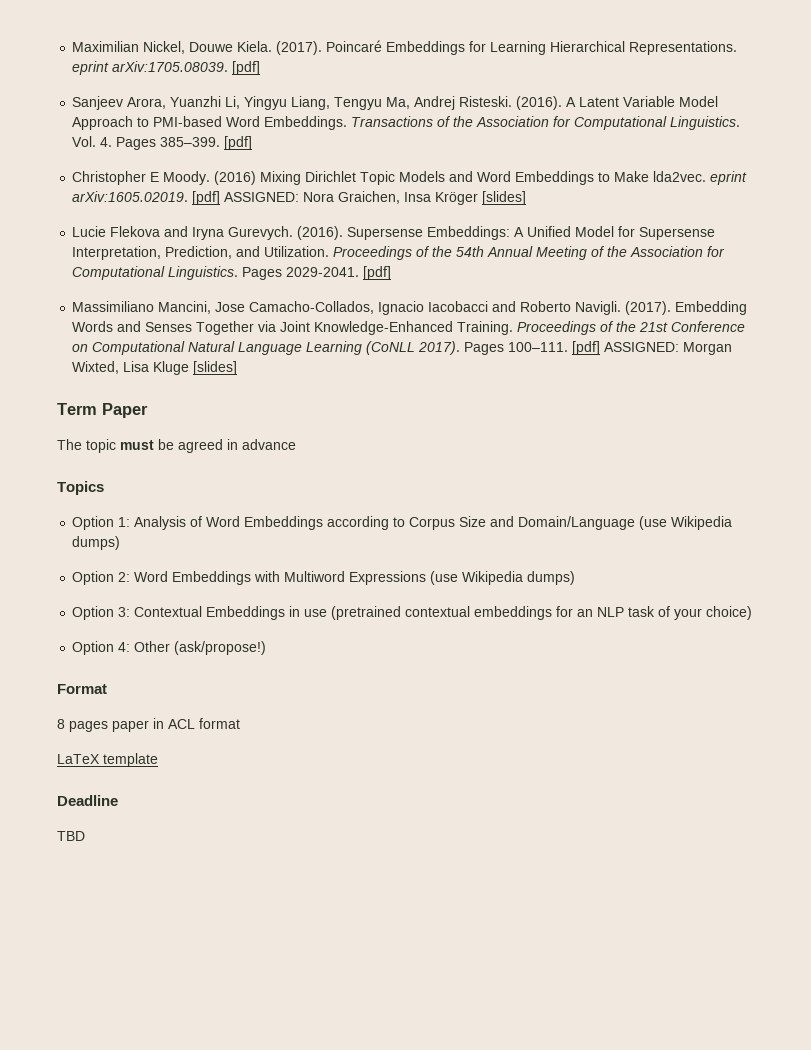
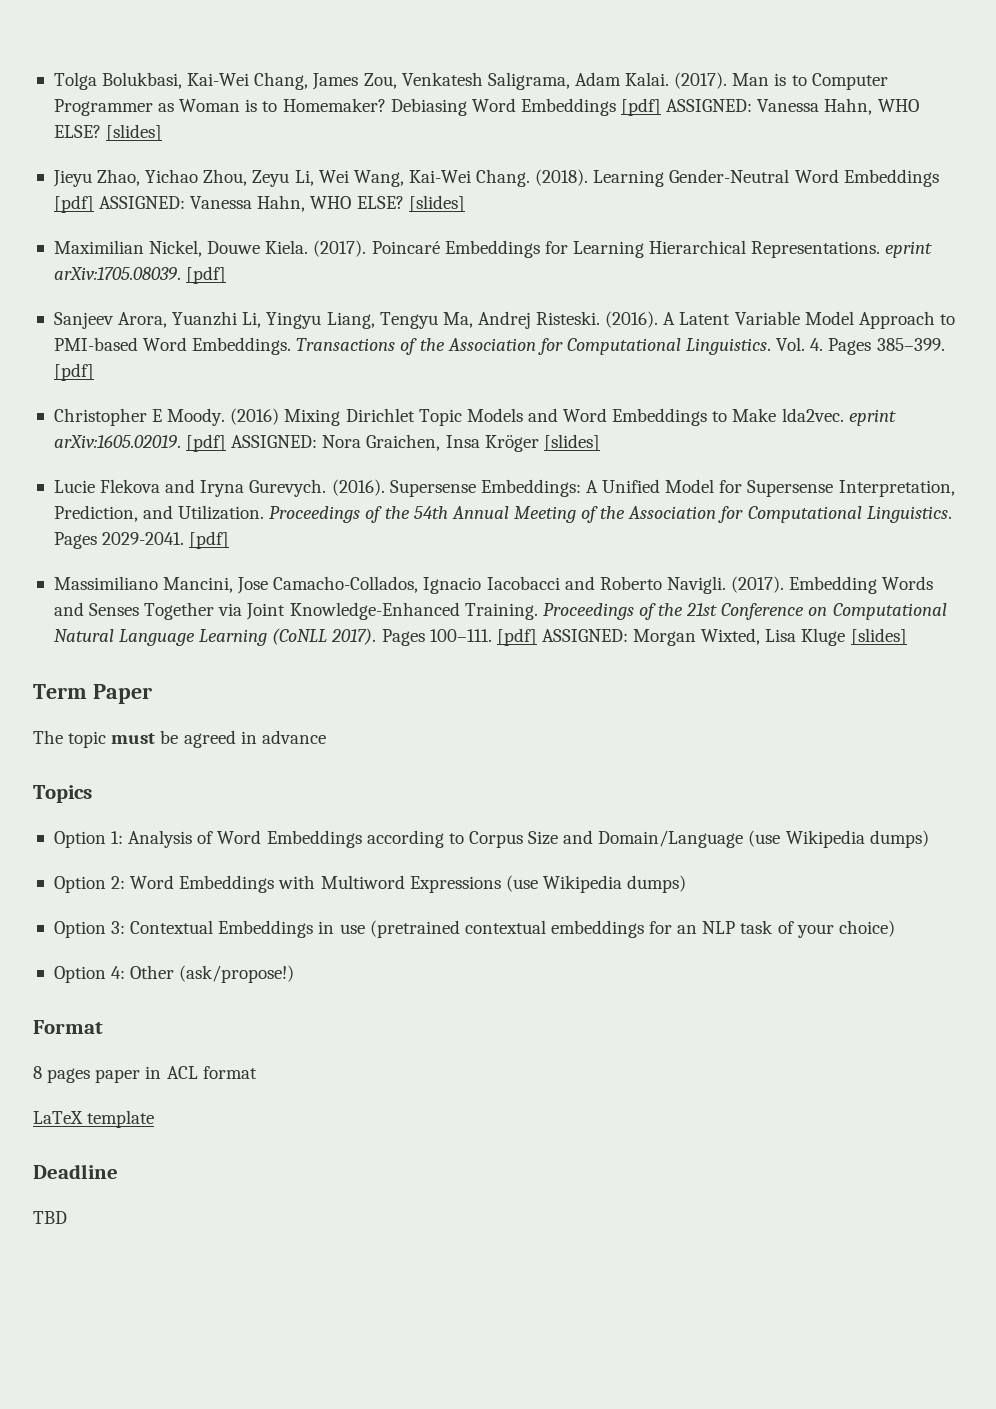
+ Tolga Bolukbasi, Kai-Wei Chang, James Zou, Venkatesh Saligrama, Adam Kalai. (2017). Man is to Computer Programmer as Woman is to Homemaker? Debiasing Word Embeddings [pdf] ASSIGNED: Vanessa Hahn, WHO ELSE? [slides]
+ Jieyu Zhao, Yichao Zhou, Zeyu Li, Wei Wang, Kai-Wei Chang. (2018). Learning Gender-Neutral Word Embeddings [pdf] ASSIGNED: Vanessa Hahn, WHO ELSE? [slides]

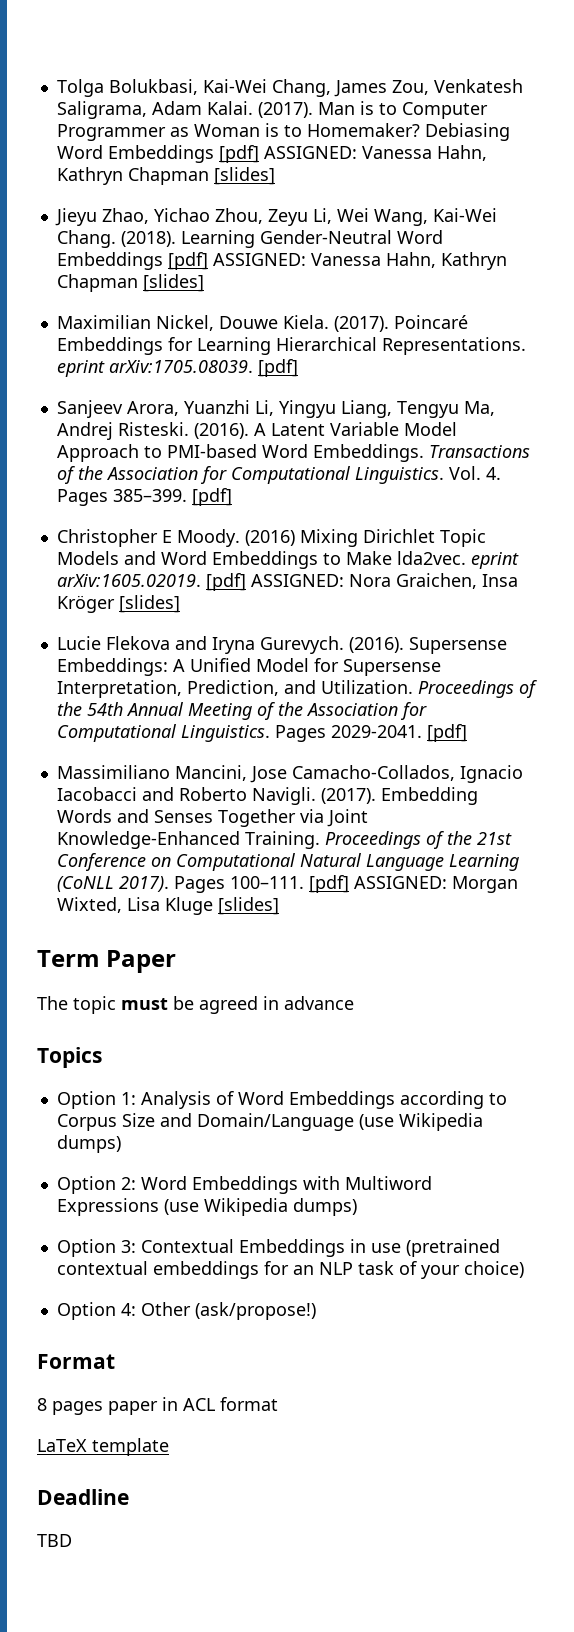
- Debiasing Word Embeddings [pdf] ASSIGNED: Vanessa Hahn, WHO ELSE? [slides]
+ Debiasing Word Embeddings [pdf] ASSIGNED: Vanessa Hahn, Kathryn Chapman [slides]
- Learning Gender-Neutral Word Embeddings [pdf] ASSIGNED: Vanessa Hahn, WHO ELSE? [slides]
+ Learning Gender-Neutral Word Embeddings [pdf] ASSIGNED: Vanessa Hahn, Kathryn Chapman [slides]

